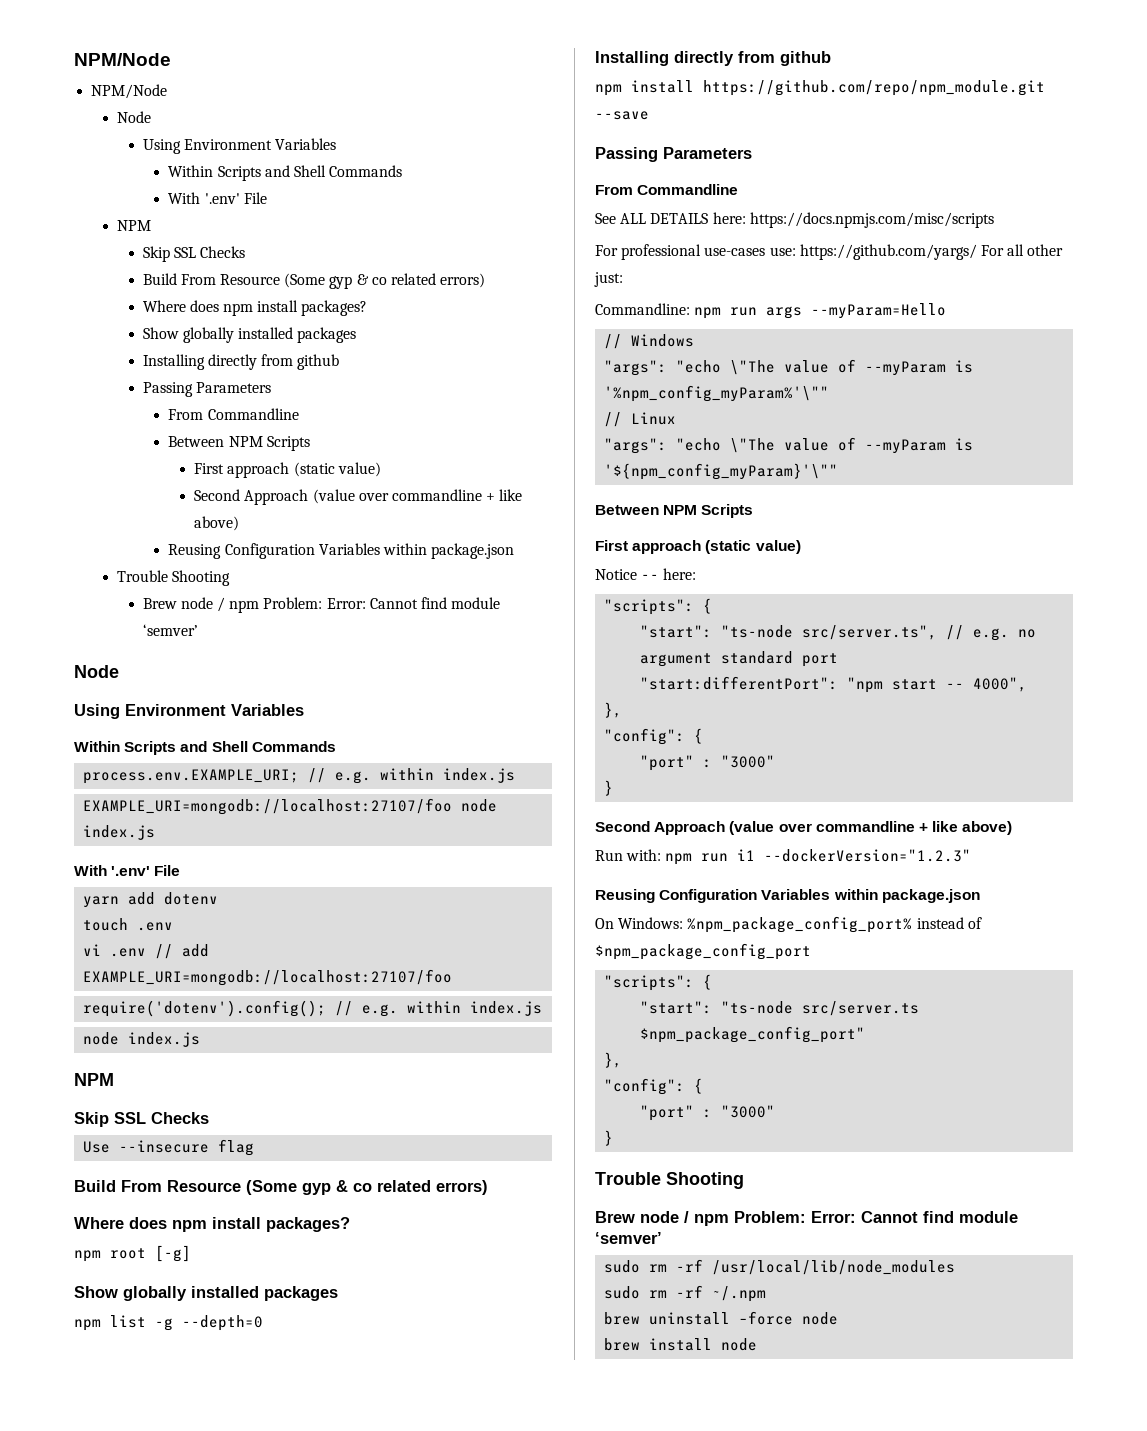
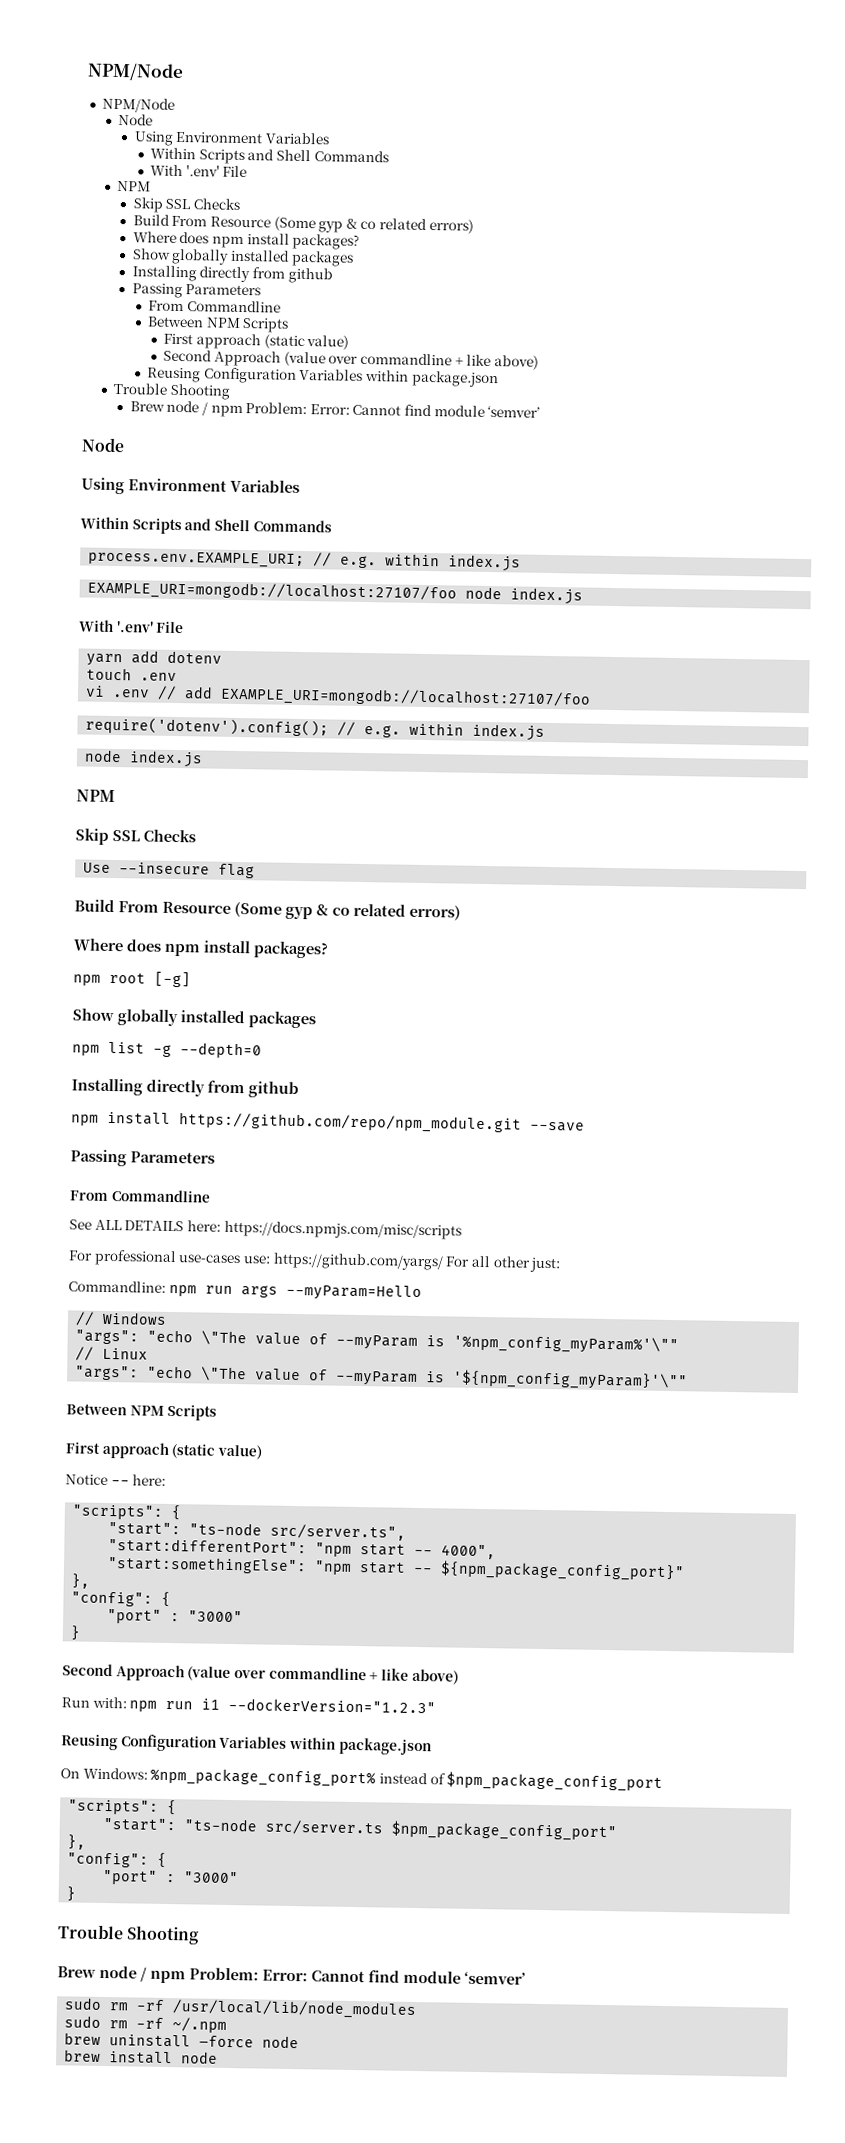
- "start": "ts-node src/server.ts", // e.g. no argument standard port
+ "start": "ts-node src/server.ts",
+ "start:somethingElse": "npm start -- ${npm_package_config_port}"

